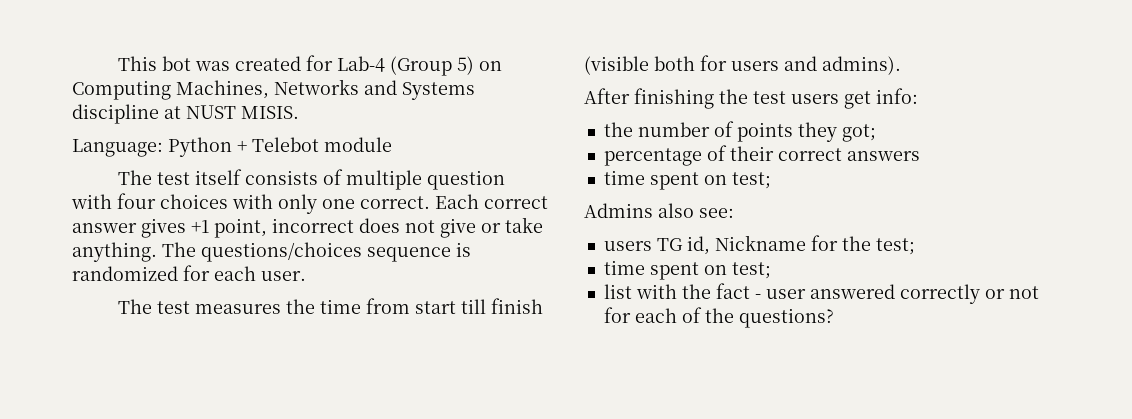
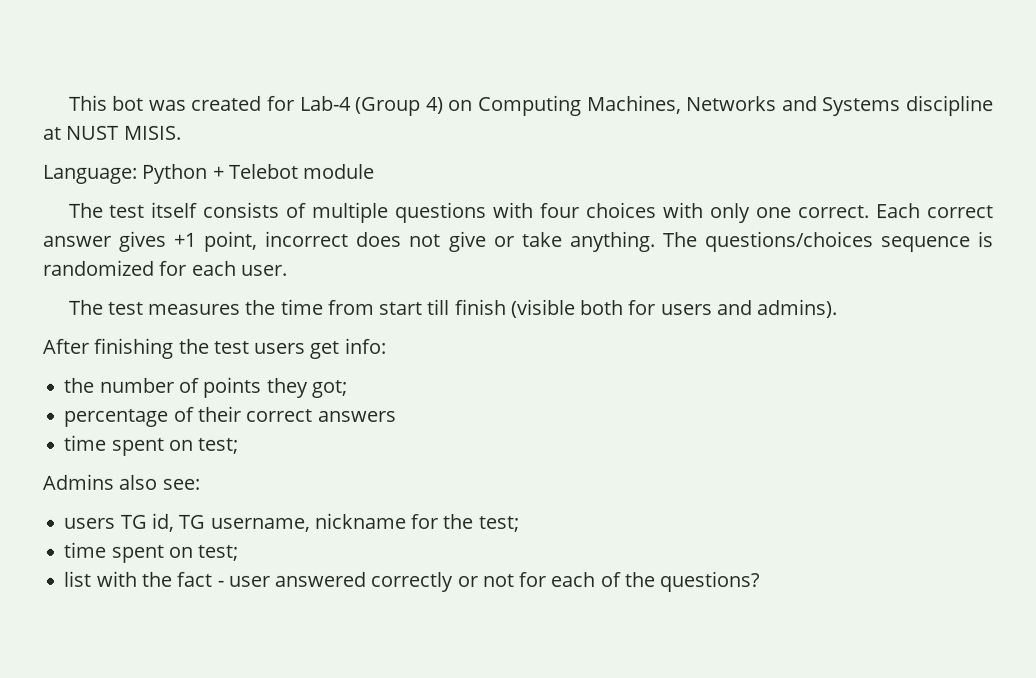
- This bot was created for Lab-4 (Group 5) on Сomputing Machines, Networks and Systems discipline at NUST MISIS.
+ This bot was created for Lab-4 (Group 4) on Сomputing Machines, Networks and Systems discipline at NUST MISIS.
- The test itself consists of multiple question with four choices with only one correct.
+ The test itself consists of multiple questions with four choices with only one correct.
- users TG id, Nickname for the test;
+ users TG id, TG username, nickname for the test;

